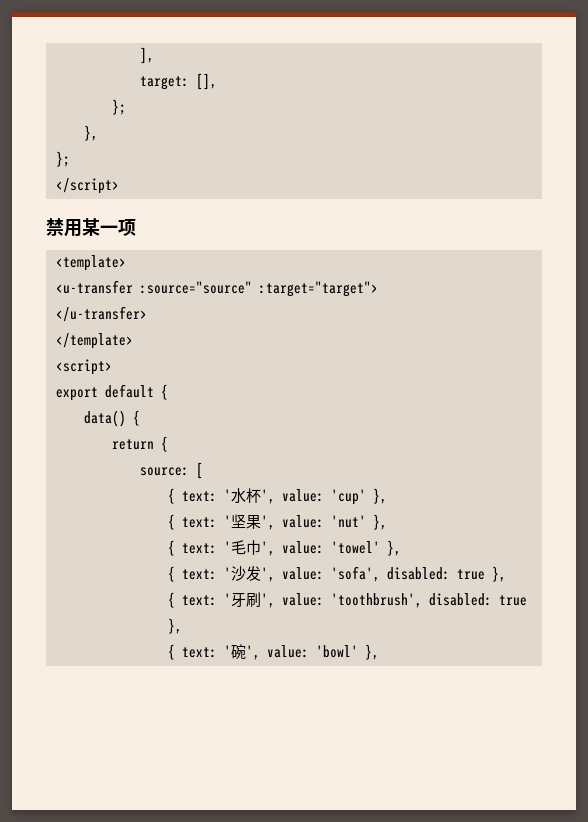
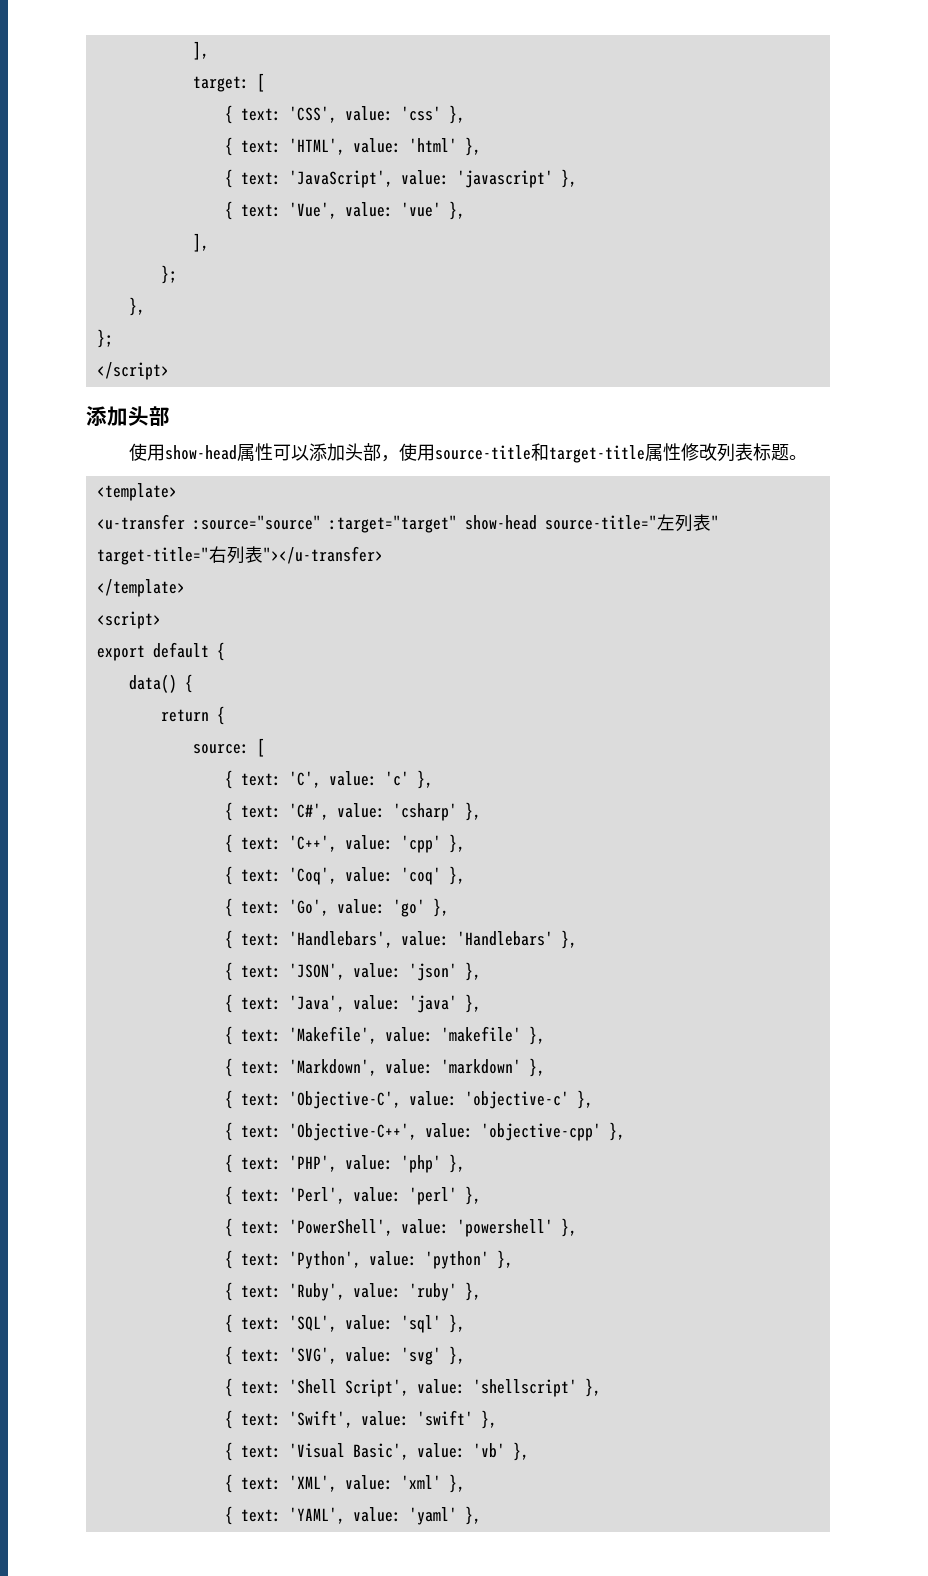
- target: [],
+ target: [
+ { text: 'CSS', value: 'css' },
+ { text: 'HTML', value: 'html' },
+ { text: 'JavaScript', value: 'javascript' },
+ { text: 'Vue', value: 'vue' },
+ ],
  };
  },
  };
  </script>
- 禁用某一项
+ 添加头部
+ 使用show-head属性可以添加头部，使用source-title和target-title属性修改列表标题。
  <template>
- <u-transfer :source="source" :target="target">
- </u-transfer>
+ <u-transfer :source="source" :target="target" show-head source-title="左列表" target-title="右列表"></u-transfer>
- { text: '水杯', value: 'cup' },
- { text: '坚果', value: 'nut' },
- { text: '毛巾', value: 'towel' },
- { text: '沙发', value: 'sofa', disabled: true },
- { text: '牙刷', value: 'toothbrush', disabled: true },
- { text: '碗', value: 'bowl' },
+ { text: 'C', value: 'c' },
+ { text: 'C#', value: 'csharp' },
+ { text: 'C++', value: 'cpp' },
+ { text: 'Coq', value: 'coq' },
+ { text: 'Go', value: 'go' },
+ { text: 'Handlebars', value: 'Handlebars' },
+ { text: 'JSON', value: 'json' },
+ { text: 'Java', value: 'java' },
+ { text: 'Makefile', value: 'makefile' },
+ { text: 'Markdown', value: 'markdown' },
+ { text: 'Objective-C', value: 'objective-c' },
+ { text: 'Objective-C++', value: 'objective-cpp' },
+ { text: 'PHP', value: 'php' },
+ { text: 'Perl', value: 'perl' },
+ { text: 'PowerShell', value: 'powershell' },
+ { text: 'Python', value: 'python' },
+ { text: 'Ruby', value: 'ruby' },
+ { text: 'SQL', value: 'sql' },
+ { text: 'SVG', value: 'svg' },
+ { text: 'Shell Script', value: 'shellscript' },
+ { text: 'Swift', value: 'swift' },
+ { text: 'Visual Basic', value: 'vb' },
+ { text: 'XML', value: 'xml' },
+ { text: 'YAML', value: 'yaml' },

